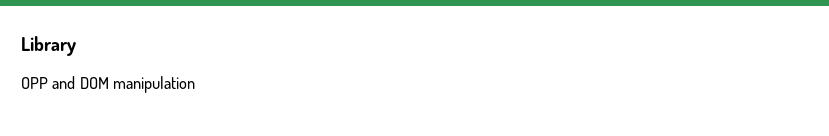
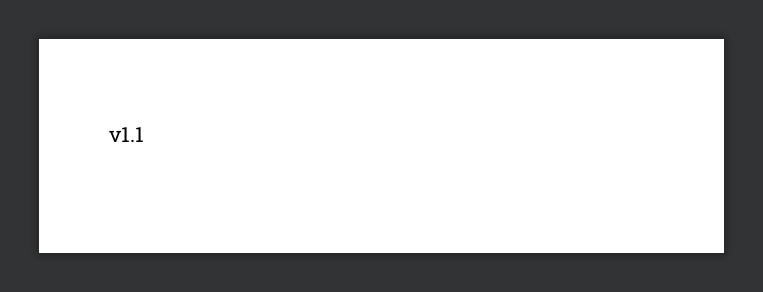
- Library
- OPP and DOM manipulation
+ v1.1

